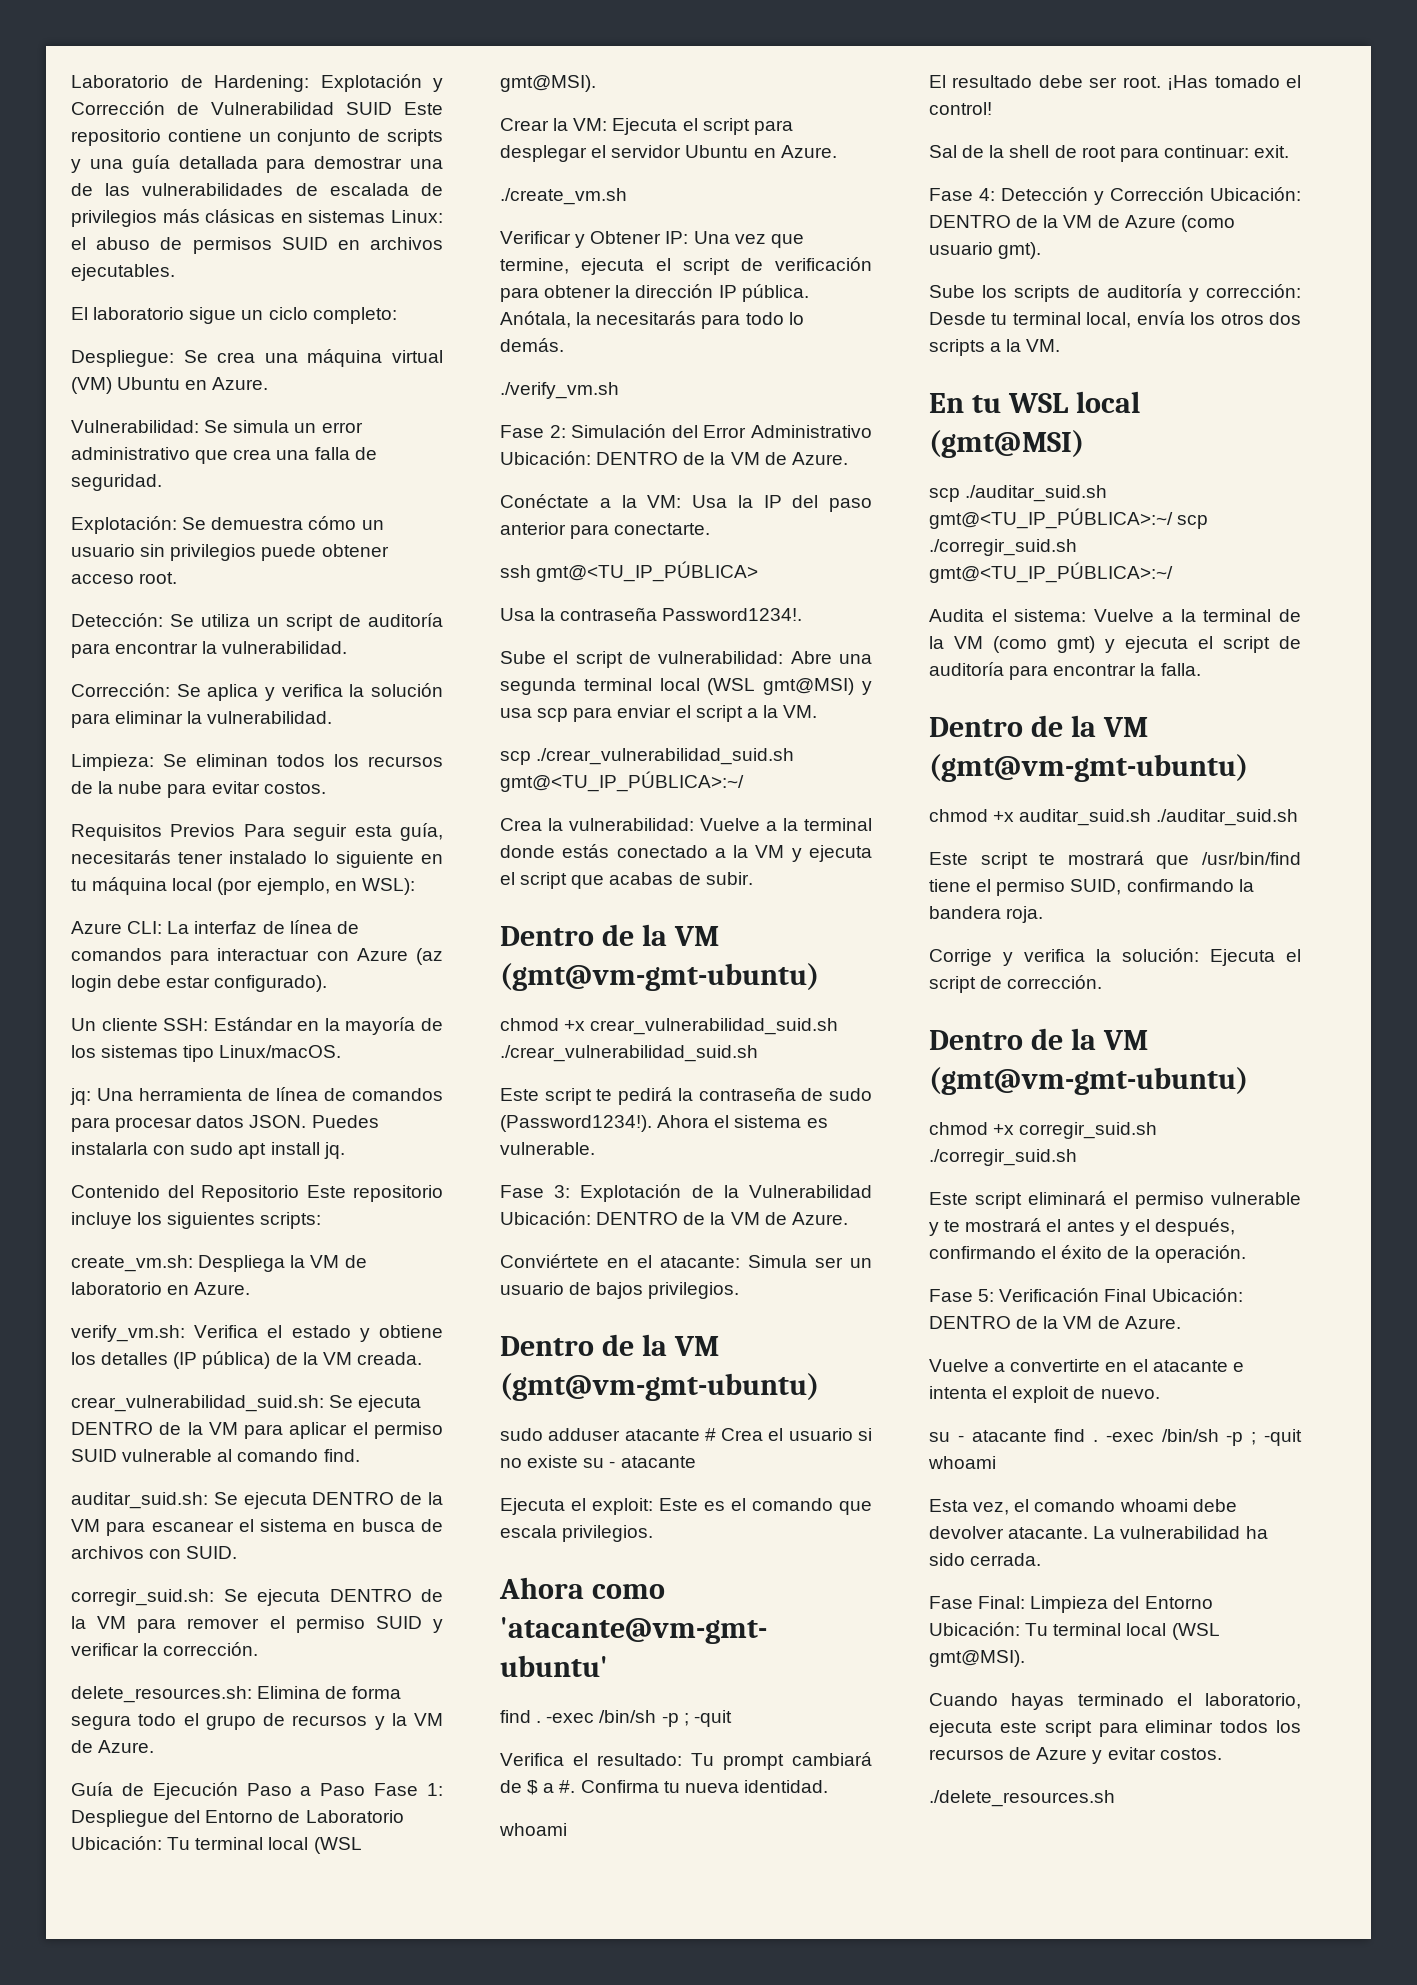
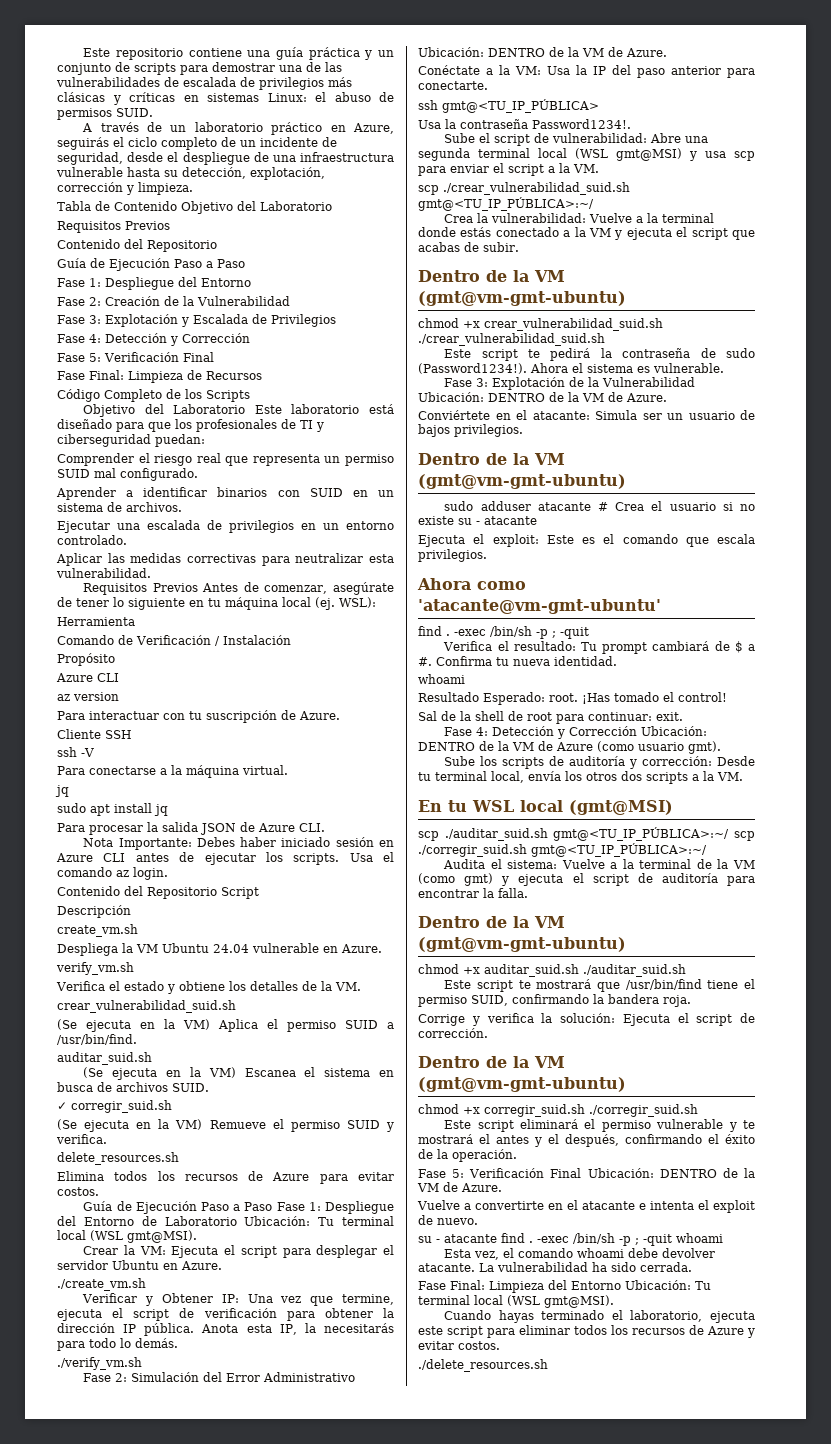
- Laboratorio de Hardening: Explotación y Corrección de Vulnerabilidad SUID Este repositorio contiene un conjunto de scripts y una guía detallada para demostrar una de las vulnerabilidades de escalada de privilegios más clásicas en sistemas Linux: el abuso de permisos SUID en archivos ejecutables.
- El laboratorio sigue un ciclo completo:
- Despliegue: Se crea una máquina virtual (VM) Ubuntu en Azure.
- Vulnerabilidad: Se simula un error administrativo que crea una falla de seguridad.
- Explotación: Se demuestra cómo un usuario sin privilegios puede obtener acceso root.
- Detección: Se utiliza un script de auditoría para encontrar la vulnerabilidad.
- Corrección: Se aplica y verifica la solución para eliminar la vulnerabilidad.
- Limpieza: Se eliminan todos los recursos de la nube para evitar costos.
- Requisitos Previos Para seguir esta guía, necesitarás tener instalado lo siguiente en tu máquina local (por ejemplo, en WSL):
- Azure CLI: La interfaz de línea de comandos para interactuar con Azure (az login debe estar configurado).
- Un cliente SSH: Estándar en la mayoría de los sistemas tipo Linux/macOS.
- jq: Una herramienta de línea de comandos para procesar datos JSON. Puedes instalarla con sudo apt install jq.
- Contenido del Repositorio Este repositorio incluye los siguientes scripts:
- create_vm.sh: Despliega la VM de laboratorio en Azure.
- verify_vm.sh: Verifica el estado y obtiene los detalles (IP pública) de la VM creada.
- crear_vulnerabilidad_suid.sh: Se ejecuta DENTRO de la VM para aplicar el permiso SUID vulnerable al comando find.
- auditar_suid.sh: Se ejecuta DENTRO de la VM para escanear el sistema en busca de archivos con SUID.
- corregir_suid.sh: Se ejecuta DENTRO de la VM para remover el permiso SUID y verificar la corrección.
- delete_resources.sh: Elimina de forma segura todo el grupo de recursos y la VM de Azure.
+ Este repositorio contiene una guía práctica y un conjunto de scripts para demostrar una de las vulnerabilidades de escalada de privilegios más clásicas y críticas en sistemas Linux: el abuso de permisos SUID.
+ A través de un laboratorio práctico en Azure, seguirás el ciclo completo de un incidente de seguridad, desde el despliegue de una infraestructura vulnerable hasta su detección, explotación, corrección y limpieza.
+ Tabla de Contenido Objetivo del Laboratorio
+ Requisitos Previos
+ Contenido del Repositorio
+ Guía de Ejecución Paso a Paso
+ Fase 1: Despliegue del Entorno
+ Fase 2: Creación de la Vulnerabilidad
+ Fase 3: Explotación y Escalada de Privilegios
+ Fase 4: Detección y Corrección
+ Fase 5: Verificación Final
+ Fase Final: Limpieza de Recursos
+ Código Completo de los Scripts
+ Objetivo del Laboratorio Este laboratorio está diseñado para que los profesionales de TI y ciberseguridad puedan:
+ Comprender el riesgo real que representa un permiso SUID mal configurado.
+ Aprender a identificar binarios con SUID en un sistema de archivos.
+ Ejecutar una escalada de privilegios en un entorno controlado.
+ Aplicar las medidas correctivas para neutralizar esta vulnerabilidad.
+ Requisitos Previos Antes de comenzar, asegúrate de tener lo siguiente en tu máquina local (ej. WSL):
+ Herramienta
+ Comando de Verificación / Instalación
+ Propósito
+ Azure CLI
+ az version
+ Para interactuar con tu suscripción de Azure.
+ Cliente SSH
+ ssh -V
+ Para conectarse a la máquina virtual.
+ jq
+ sudo apt install jq
+ Para procesar la salida JSON de Azure CLI.
+ Nota Importante: Debes haber iniciado sesión en Azure CLI antes de ejecutar los scripts. Usa el comando az login.
+ Contenido del Repositorio Script
+ Descripción
+ create_vm.sh
+ Despliega la VM Ubuntu 24.04 vulnerable en Azure.
+ verify_vm.sh
+ Verifica el estado y obtiene los detalles de la VM.
+ crear_vulnerabilidad_suid.sh
+ (Se ejecuta en la VM) Aplica el permiso SUID a /usr/bin/find.
+ auditar_suid.sh
+ (Se ejecuta en la VM) Escanea el sistema en busca de archivos SUID.
+ ✓ corregir_suid.sh
+ (Se ejecuta en la VM) Remueve el permiso SUID y verifica.
+ delete_resources.sh
+ Elimina todos los recursos de Azure para evitar costos.
- Anótala, la necesitarás para todo lo demás.
+ Anota esta IP, la necesitarás para todo lo demás.
- El resultado debe ser root.
+ Resultado Esperado: root.

